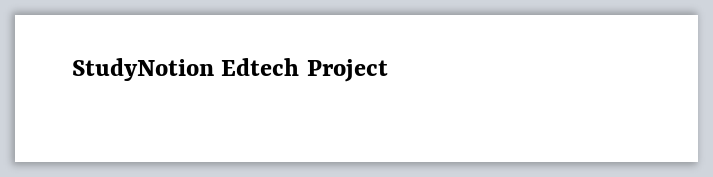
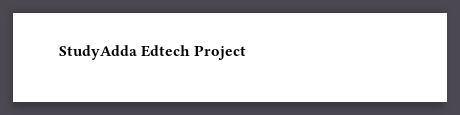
- StudyNotion Edtech Project
+ StudyAdda Edtech Project

